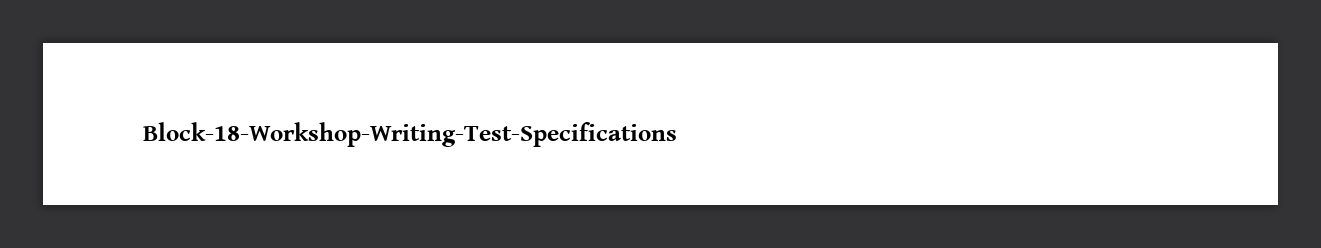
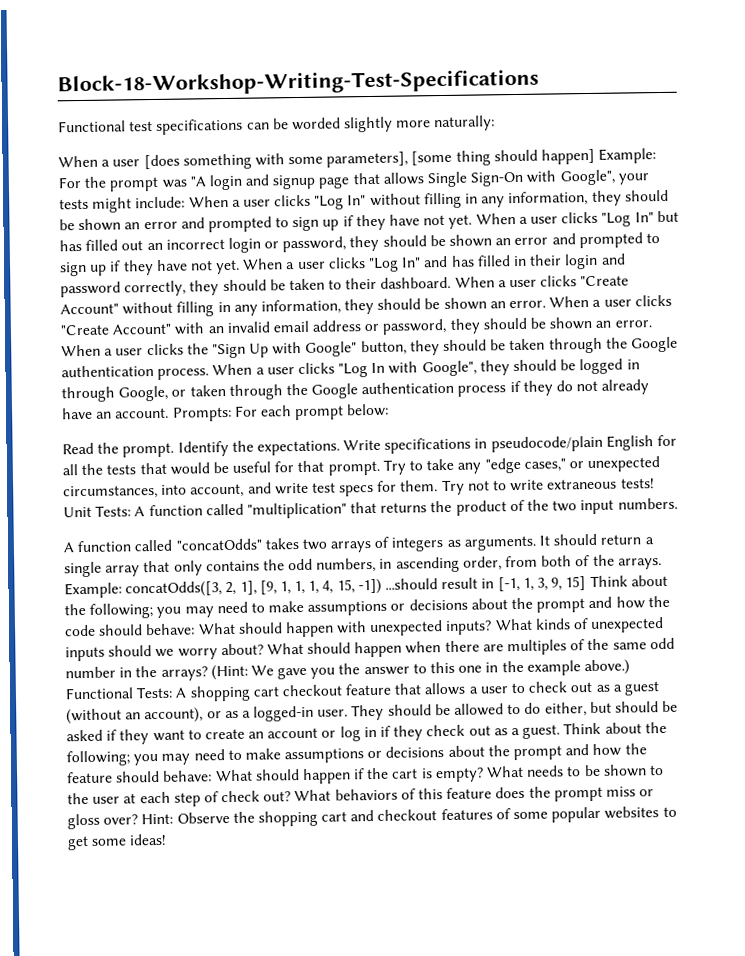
+ Functional test specifications can be worded slightly more naturally:
+ When a user [does something with some parameters], [some thing should happen] Example: For the prompt was "A login and signup page that allows Single Sign-On with Google", your tests might include: When a user clicks "Log In" without filling in any information, they should be shown an error and prompted to sign up if they have not yet. When a user clicks "Log In" but has filled out an incorrect login or password, they should be shown an error and prompted to sign up if they have not yet. When a user clicks "Log In" and has filled in their login and password correctly, they should be taken to their dashboard. When a user clicks "Create Account" without filling in any information, they should be shown an error. When a user clicks "Create Account" with an invalid email address or password, they should be shown an error. When a user clicks the "Sign Up with Google" button, they should be taken through the Google authentication process. When a user clicks "Log In with Google", they should be logged in through Google, or taken through the Google authentication process if they do not already have an account. Prompts: For each prompt below:
+ Read the prompt. Identify the expectations. Write specifications in pseudocode/plain English for all the tests that would be useful for that prompt. Try to take any "edge cases," or unexpected circumstances, into account, and write test specs for them. Try not to write extraneous tests! Unit Tests: A function called "multiplication" that returns the product of the two input numbers.
+ A function called "concatOdds" takes two arrays of integers as arguments. It should return a single array that only contains the odd numbers, in ascending order, from both of the arrays. Example: concatOdds([3, 2, 1], [9, 1, 1, 1, 4, 15, -1]) ...should result in [-1, 1, 3, 9, 15] Think about the following; you may need to make assumptions or decisions about the prompt and how the code should behave: What should happen with unexpected inputs? What kinds of unexpected inputs should we worry about? What should happen when there are multiples of the same odd number in the arrays? (Hint: We gave you the answer to this one in the example above.) Functional Tests: A shopping cart checkout feature that allows a user to check out as a guest (without an account), or as a logged-in user. They should be allowed to do either, but should be asked if they want to create an account or log in if they check out as a guest. Think about the following; you may need to make assumptions or decisions about the prompt and how the feature should behave: What should happen if the cart is empty? What needs to be shown to the user at each step of check out? What behaviors of this feature does the prompt miss or gloss over? Hint: Observe the shopping cart and checkout features of some popular websites to get some ideas!

